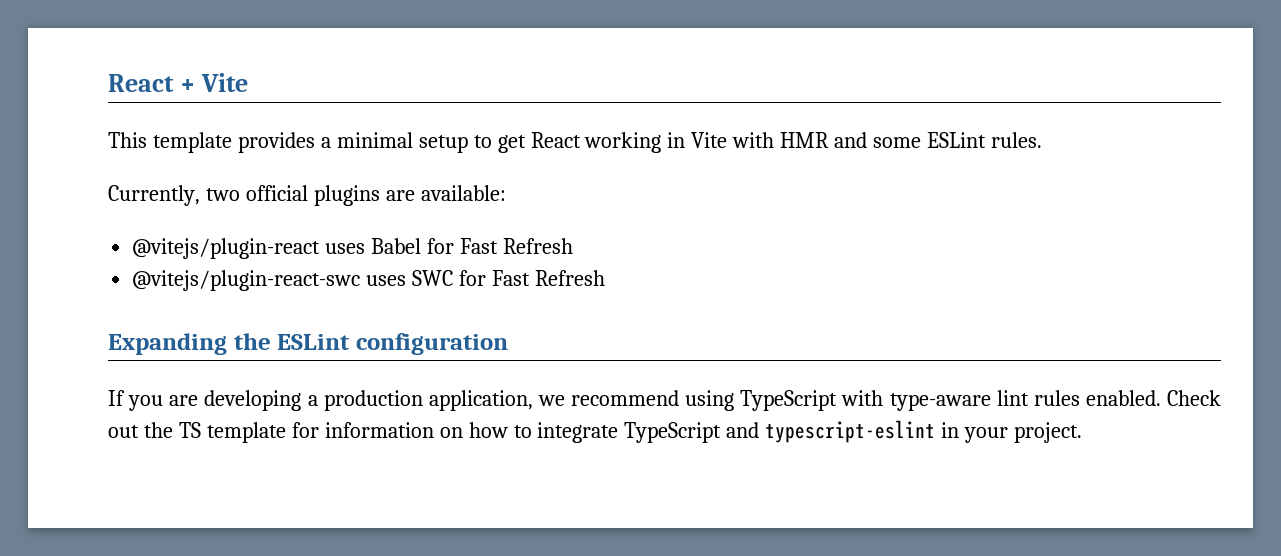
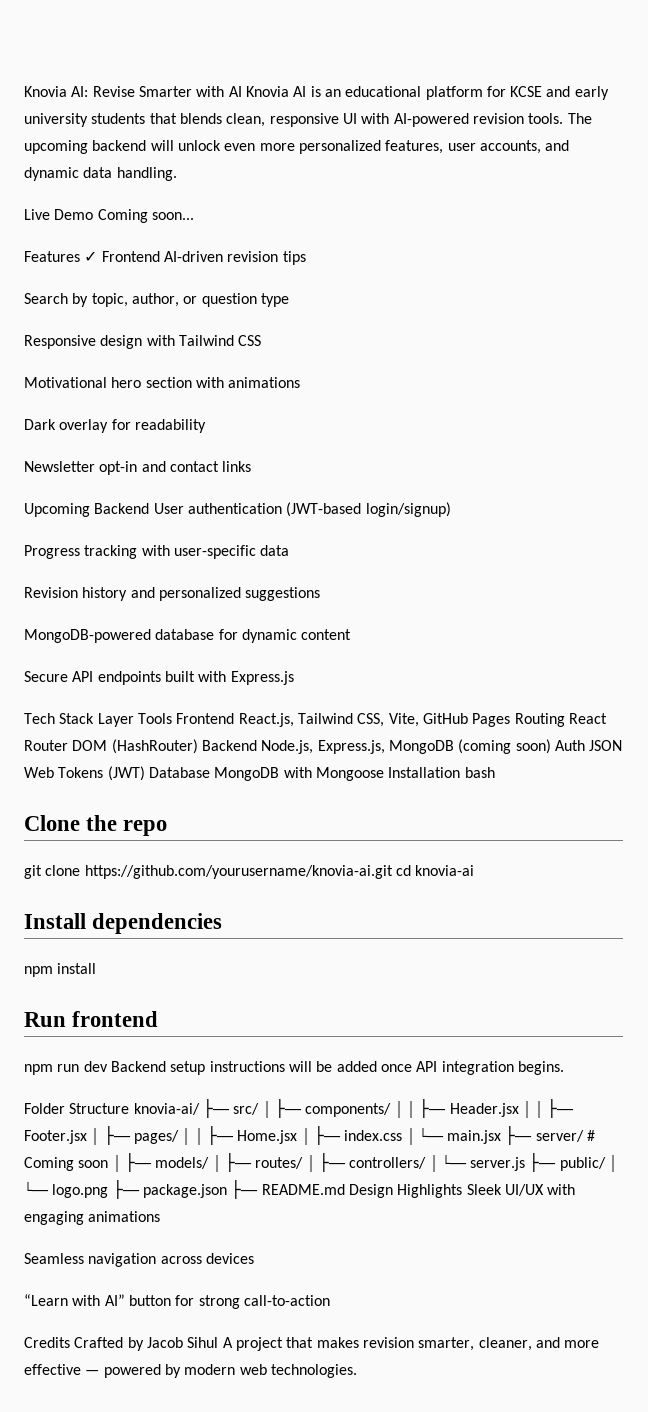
- React + Vite
- This template provides a minimal setup to get React working in Vite with HMR and some ESLint rules.
- Currently, two official plugins are available:
- @vitejs/plugin-react uses Babel for Fast Refresh
- @vitejs/plugin-react-swc uses SWC for Fast Refresh
- Expanding the ESLint configuration
- If you are developing a production application, we recommend using TypeScript with type-aware lint rules enabled. Check out the TS template for information on how to integrate TypeScript and typescript-eslint in your project.
+ Knovia AI: Revise Smarter with AI Knovia AI is an educational platform for KCSE and early university students that blends clean, responsive UI with AI-powered revision tools. The upcoming backend will unlock even more personalized features, user accounts, and dynamic data handling.
+ Live Demo Coming soon...
+ Features ✓ Frontend AI-driven revision tips
+ Search by topic, author, or question type
+ Responsive design with Tailwind CSS
+ Motivational hero section with animations
+ Dark overlay for readability
+ Newsletter opt-in and contact links
+ Upcoming Backend User authentication (JWT-based login/signup)
+ Progress tracking with user-specific data
+ Revision history and personalized suggestions
+ MongoDB-powered database for dynamic content
+ Secure API endpoints built with Express.js
+ Tech Stack Layer Tools Frontend React.js, Tailwind CSS, Vite, GitHub Pages Routing React Router DOM (HashRouter) Backend Node.js, Express.js, MongoDB (coming soon) Auth JSON Web Tokens (JWT) Database MongoDB with Mongoose Installation bash
+ Clone the repo
+ git clone https://github.com/yourusername/knovia-ai.git cd knovia-ai
+ Install dependencies
+ npm install
+ Run frontend
+ npm run dev Backend setup instructions will be added once API integration begins.
+ Folder Structure knovia-ai/ ├── src/ │ ├── components/ │ │ ├── Header.jsx │ │ ├── Footer.jsx │ ├── pages/ │ │ ├── Home.jsx │ ├── index.css │ └── main.jsx ├── server/ # Coming soon │ ├── models/ │ ├── routes/ │ ├── controllers/ │ └── server.js ├── public/ │ └── logo.png ├── package.json ├── README.md Design Highlights Sleek UI/UX with engaging animations
+ Seamless navigation across devices
+ “Learn with AI” button for strong call-to-action
+ Credits Crafted by Jacob Sihul A project that makes revision smarter, cleaner, and more effective — powered by modern web technologies.

